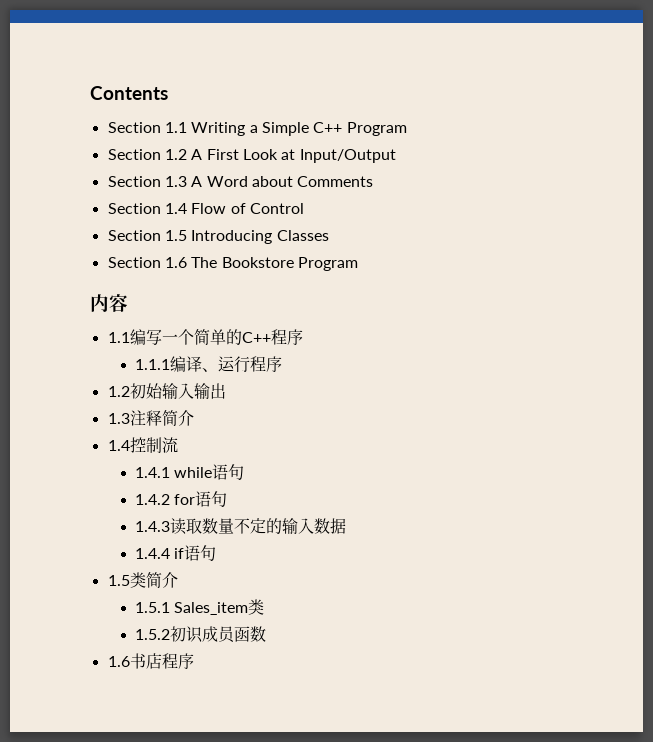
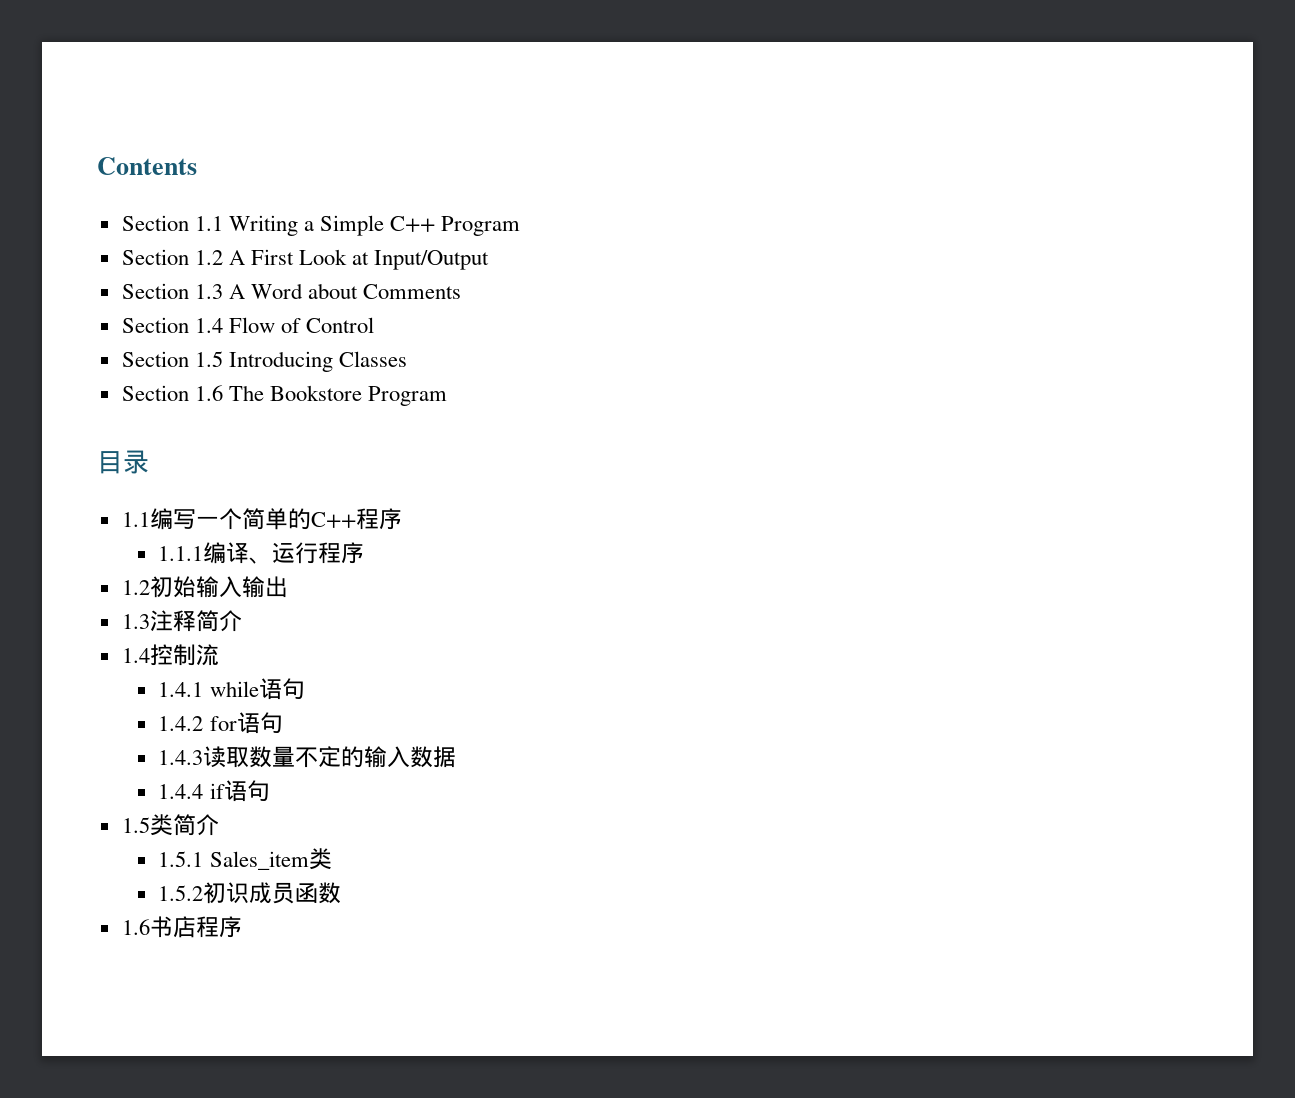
- 内容
+ 目录

